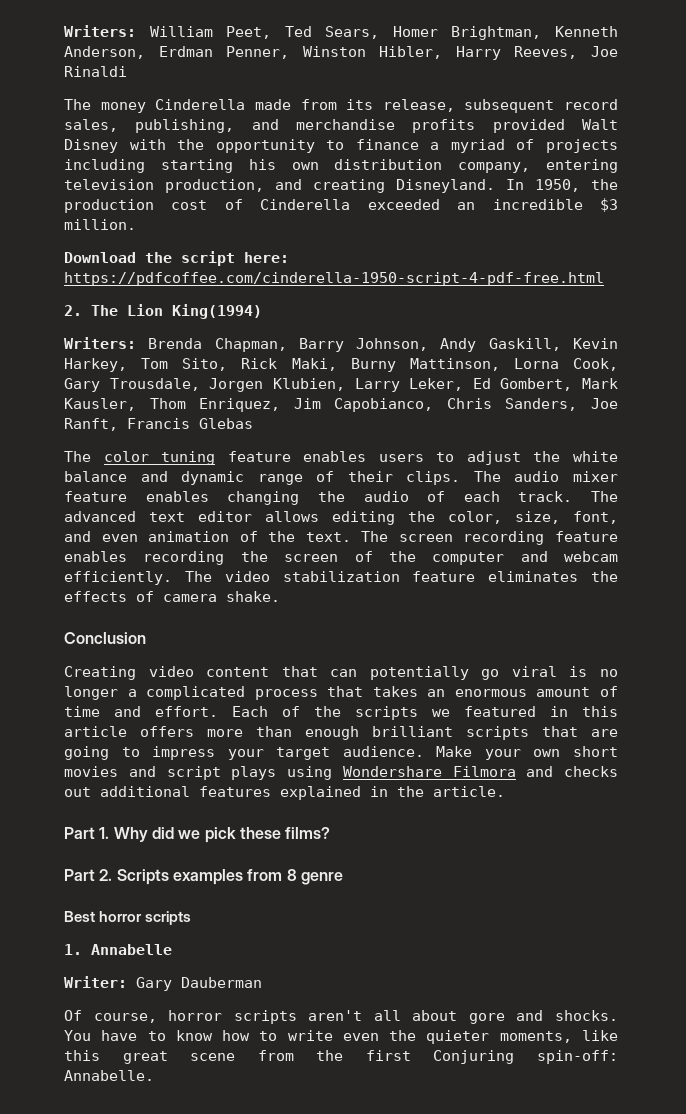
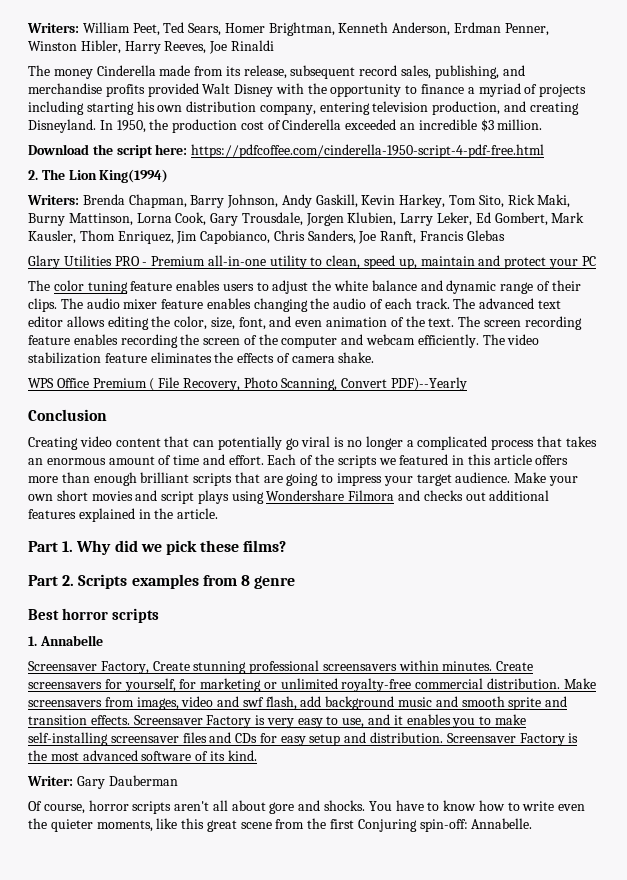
+ Glary Utilities PRO - Premium all-in-one utility to clean, speed up, maintain and protect your PC
+ WPS Office Premium ( File Recovery, Photo Scanning, Convert PDF)--Yearly
+ Screensaver Factory, Create stunning professional screensavers within minutes. Create screensavers for yourself, for marketing or unlimited royalty-free commercial distribution. Make screensavers from images, video and swf flash, add background music and smooth sprite and transition effects. Screensaver Factory is very easy to use, and it enables you to make self-installing screensaver files and CDs for easy setup and distribution. Screensaver Factory is the most advanced software of its kind.

